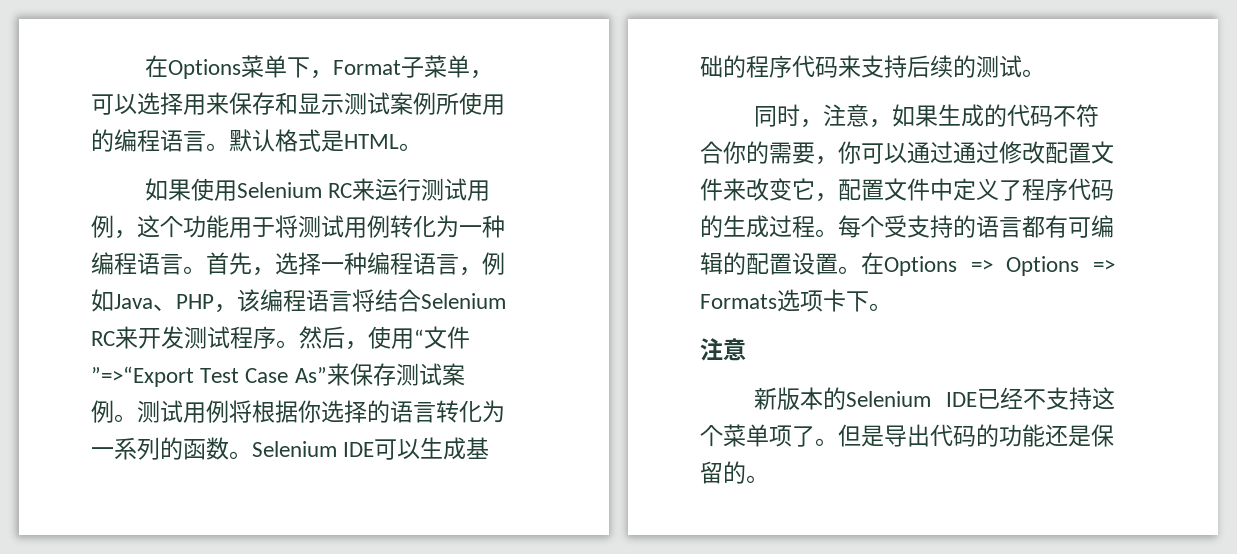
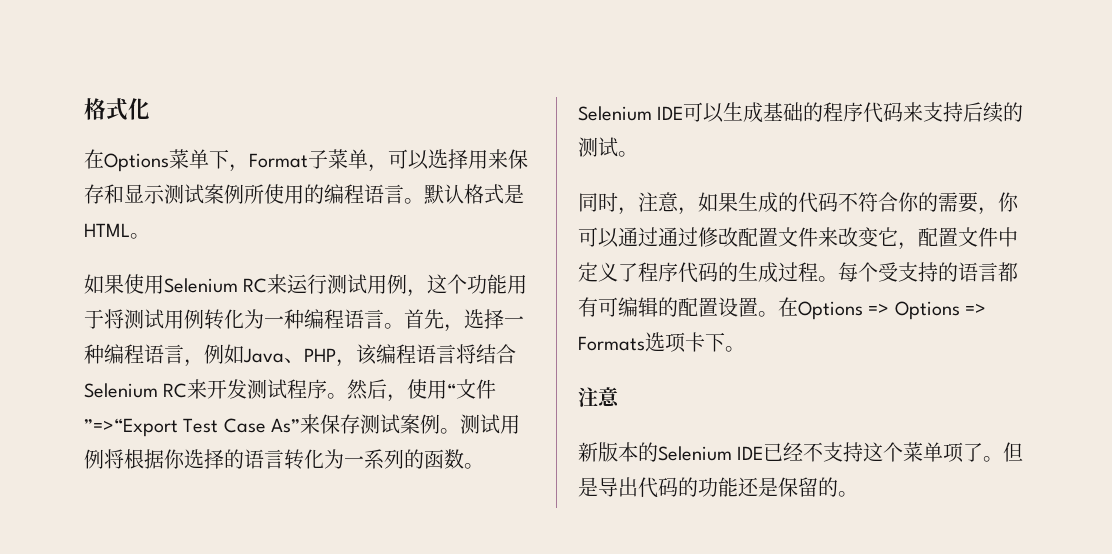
+ 格式化

